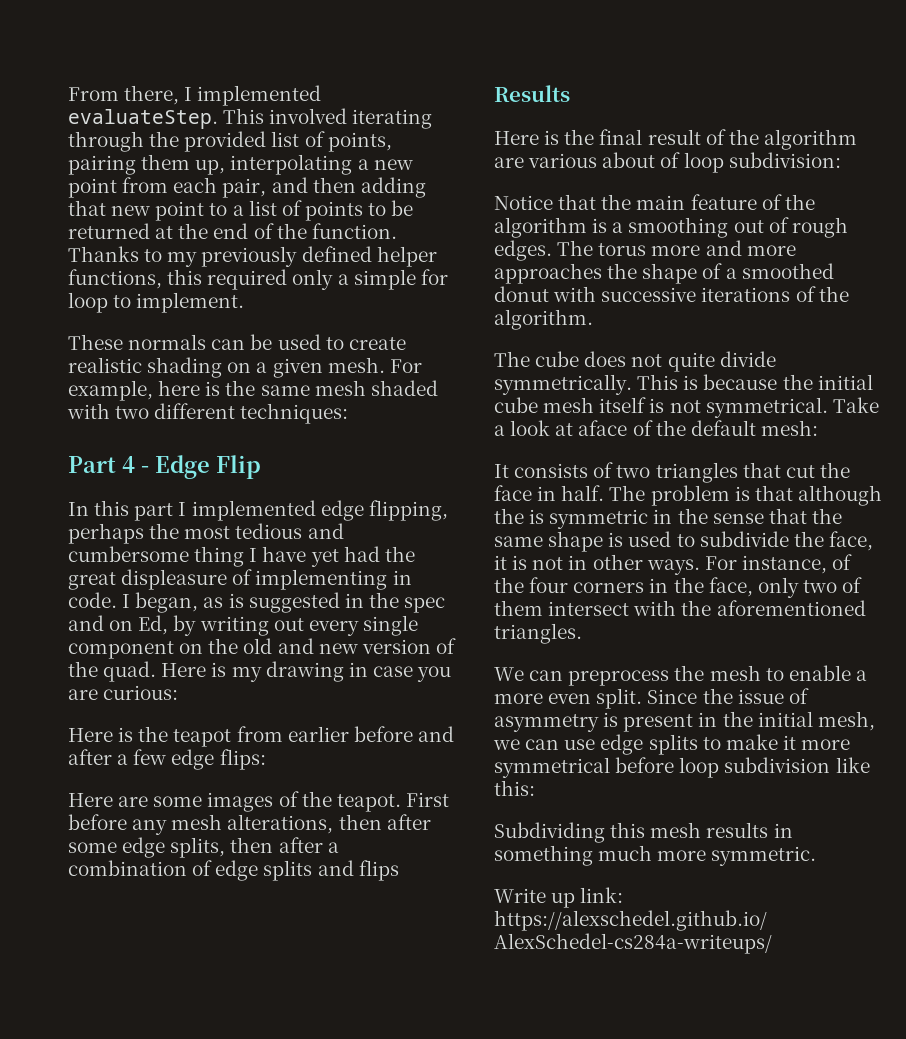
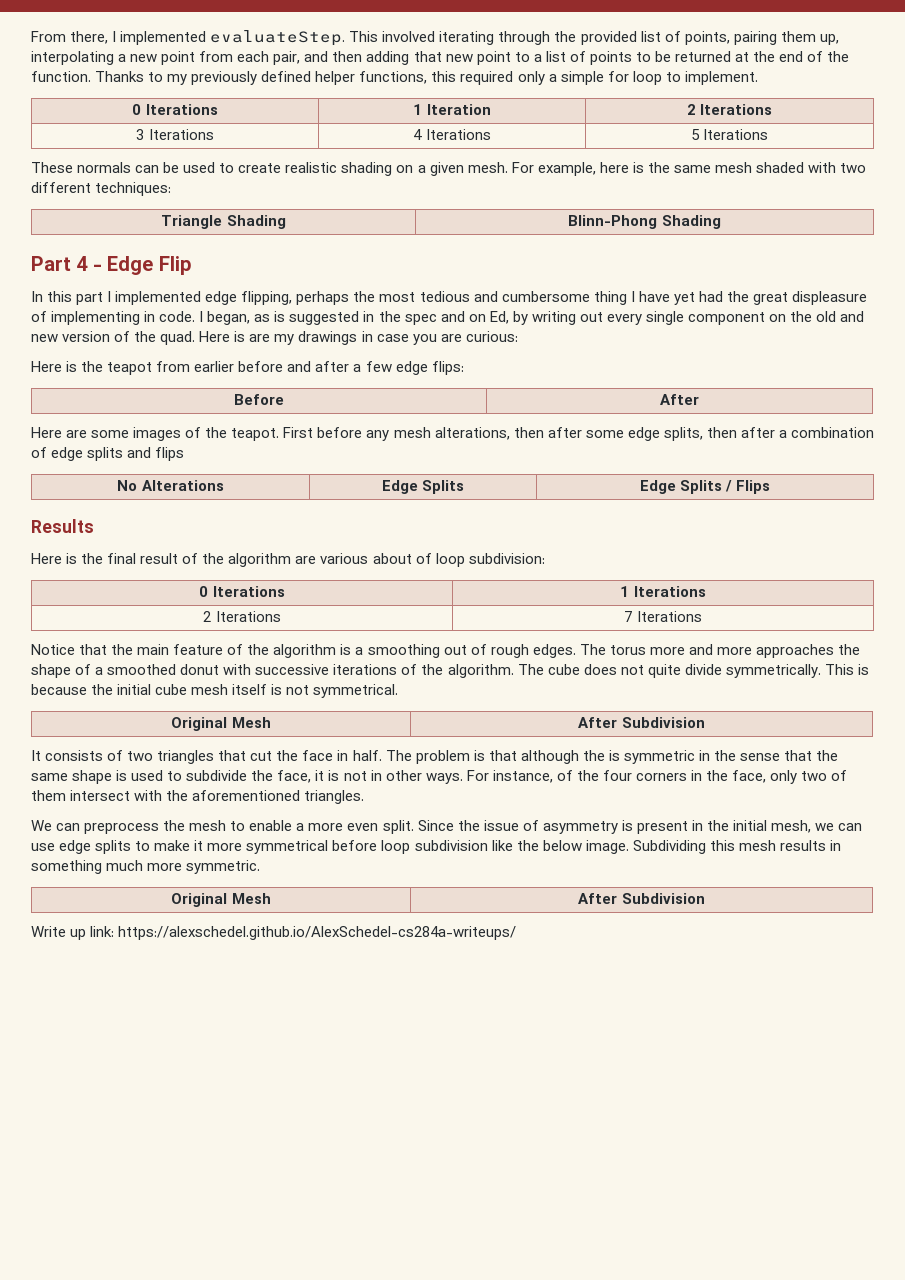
+ 0 Iterations | 1 Iteration | 2 Iterations
+ 3 Iterations | 4 Iterations | 5 Iterations
+ Triangle Shading | Blinn-Phong Shading
- Here is my drawing in case you are curious:
+ Here is are my drawings in case you are curious:
+ Before | After
+ No Alterations | Edge Splits | Edge Splits / Flips
+ 0 Iterations | 1 Iterations
+ 2 Iterations | 7 Iterations
- The torus more and more approaches the shape of a smoothed donut with successive iterations of the algorithm.
- The cube does not quite divide symmetrically.
+ The torus more and more approaches the shape of a smoothed donut with successive iterations of the algorithm. The cube does not quite divide symmetrically.
- This is because the initial cube mesh itself is not symmetrical. Take a look at aface of the default mesh:
+ This is because the initial cube mesh itself is not symmetrical.
+ Original Mesh | After Subdivision
- Since the issue of asymmetry is present in the initial mesh, we can use edge splits to make it more symmetrical before loop subdivision like this:
- Subdividing this mesh results in something much more symmetric.
+ Since the issue of asymmetry is present in the initial mesh, we can use edge splits to make it more symmetrical before loop subdivision like the below image. Subdividing this mesh results in something much more symmetric.
+ Original Mesh | After Subdivision

